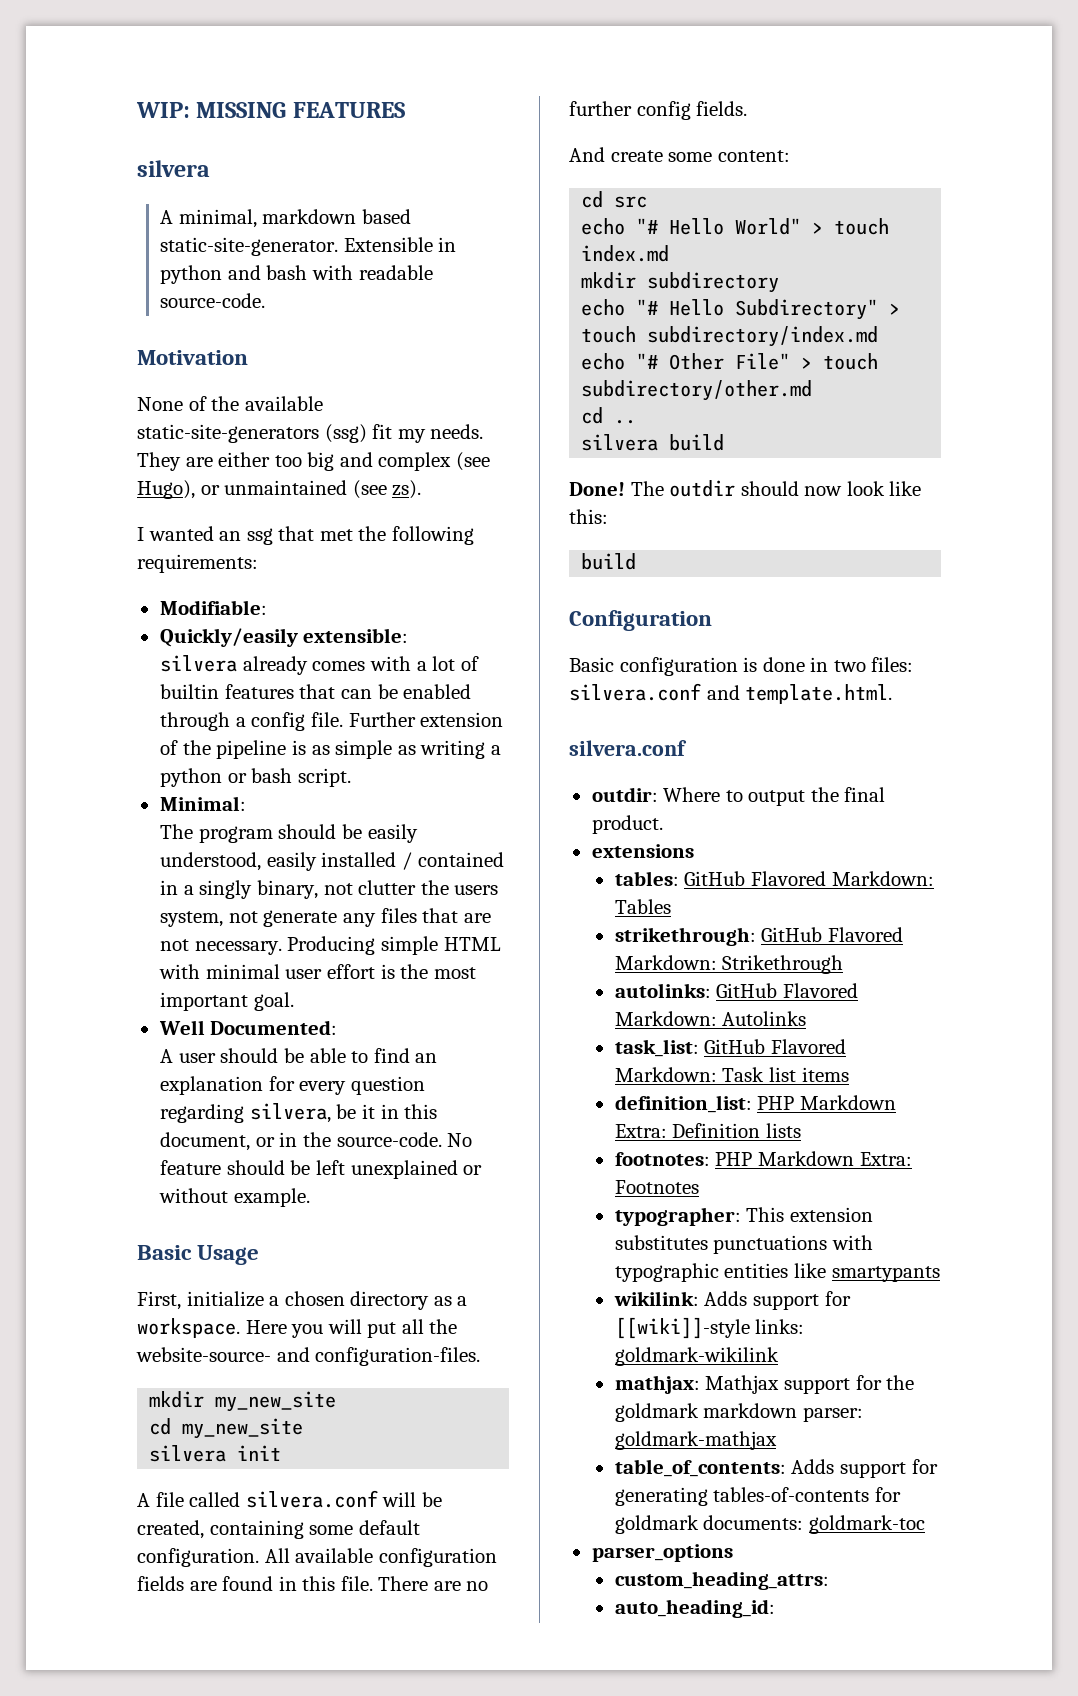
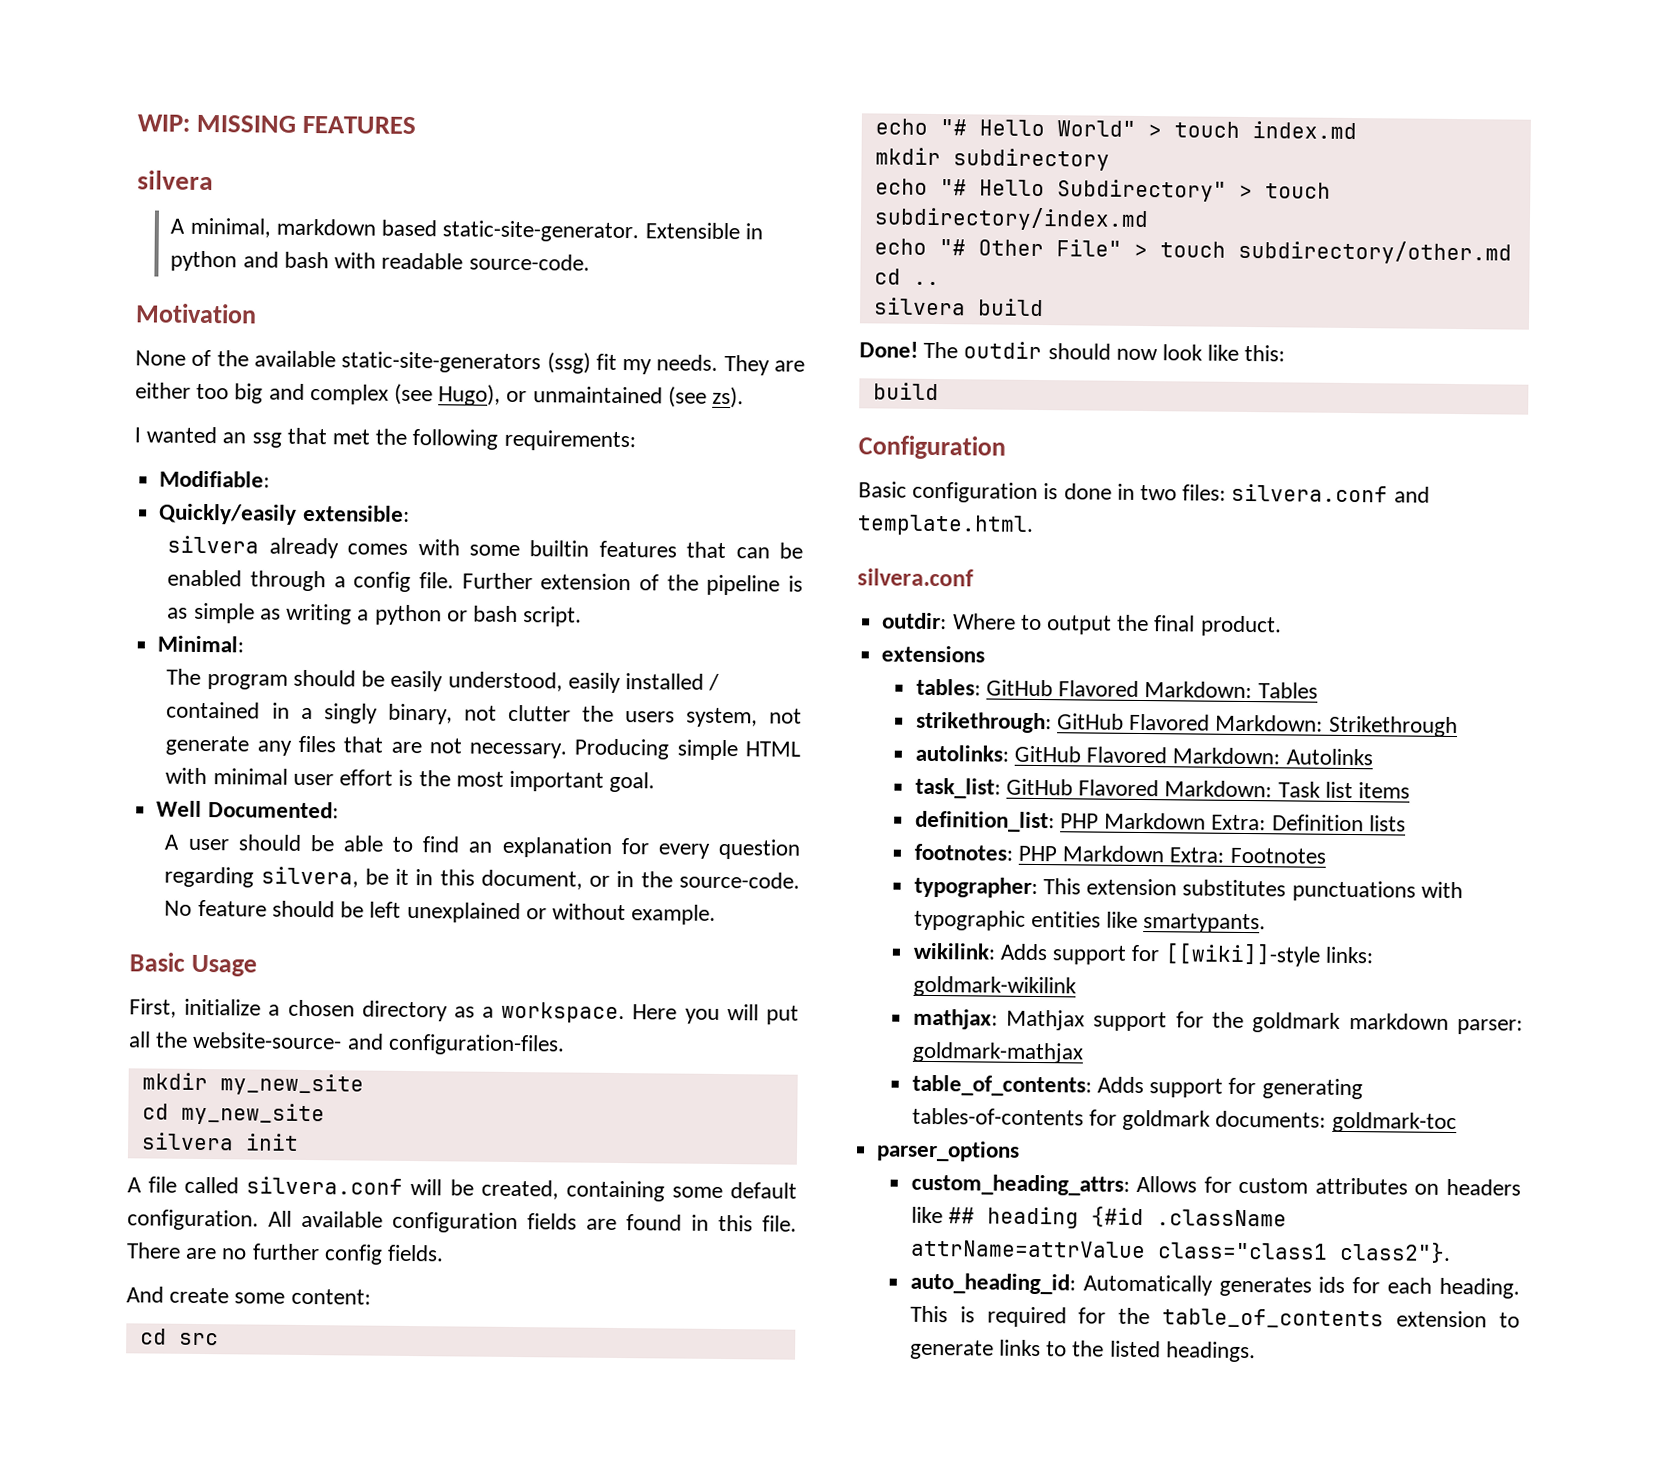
- silvera already comes with a lot of builtin features that can be enabled through a config file.
+ silvera already comes with some builtin features that can be enabled through a config file.
- typographer: This extension substitutes punctuations with typographic entities like smartypants
+ typographer: This extension substitutes punctuations with typographic entities like smartypants.
- custom_heading_attrs:
- auto_heading_id:
+ custom_heading_attrs: Allows for custom attributes on headers like ## heading {#id .className attrName=attrValue class="class1 class2"}.
+ auto_heading_id: Automatically generates ids for each heading. This is required for the table_of_contents extension to generate links to the listed headings.

